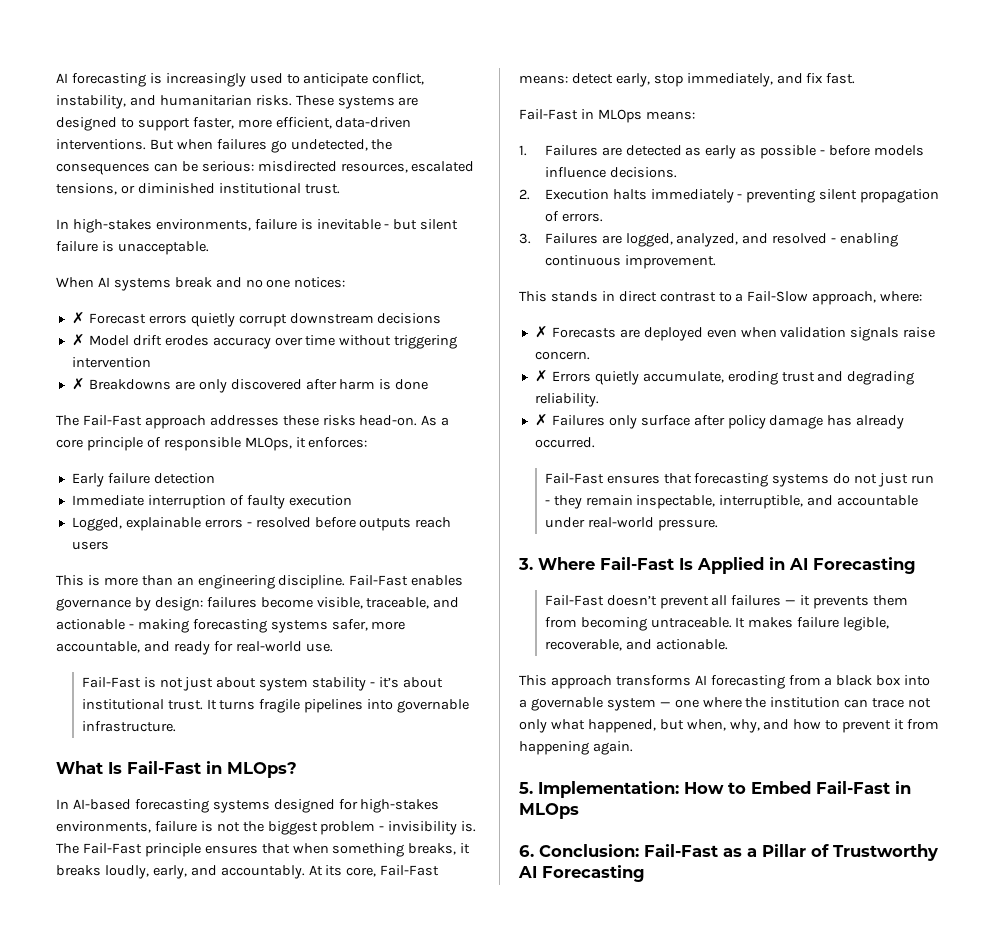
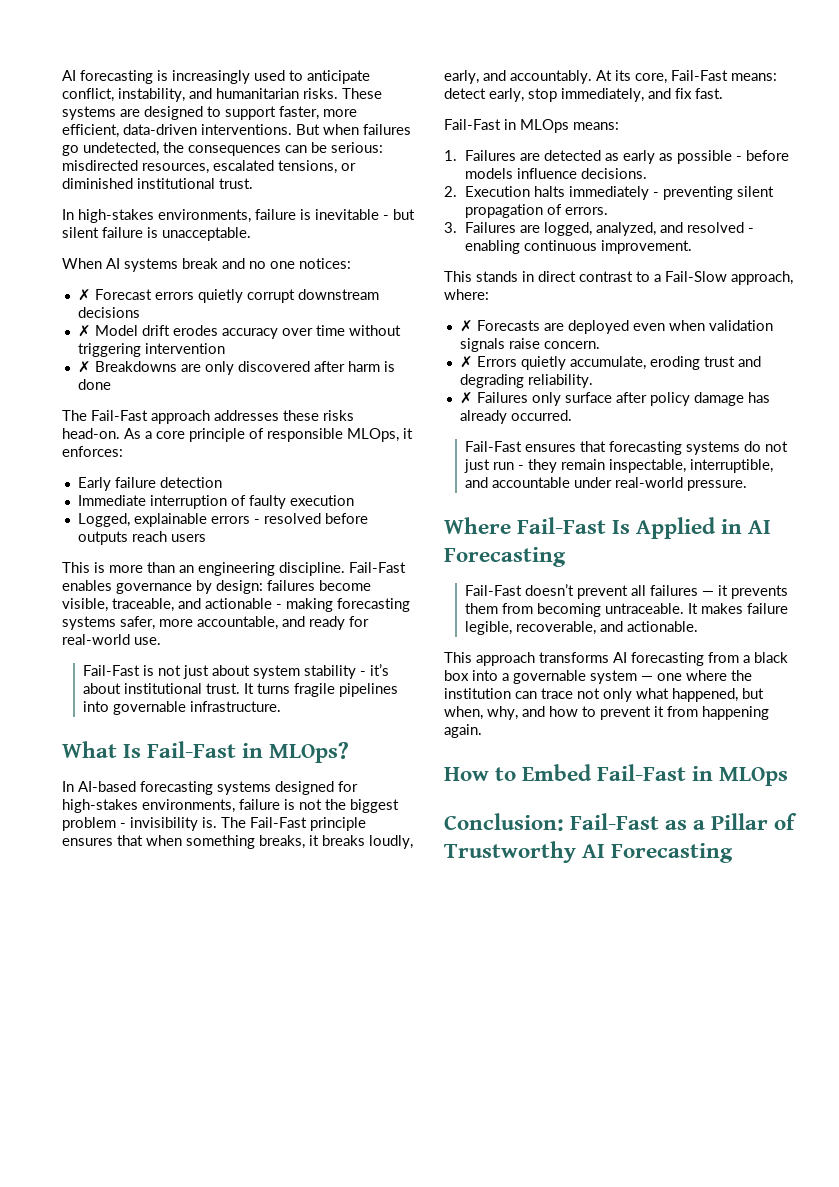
- 3. Where Fail-Fast Is Applied in AI Forecasting
+ Where Fail-Fast Is Applied in AI Forecasting
- 5. Implementation: How to Embed Fail-Fast in MLOps
+ How to Embed Fail-Fast in MLOps
- 6. Conclusion: Fail-Fast as a Pillar of Trustworthy AI Forecasting
+ Conclusion: Fail-Fast as a Pillar of Trustworthy AI Forecasting

